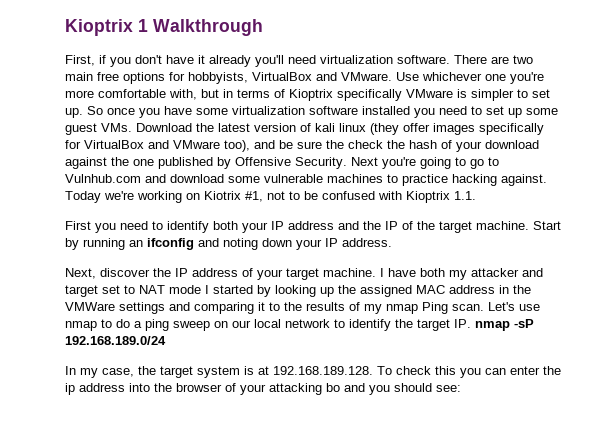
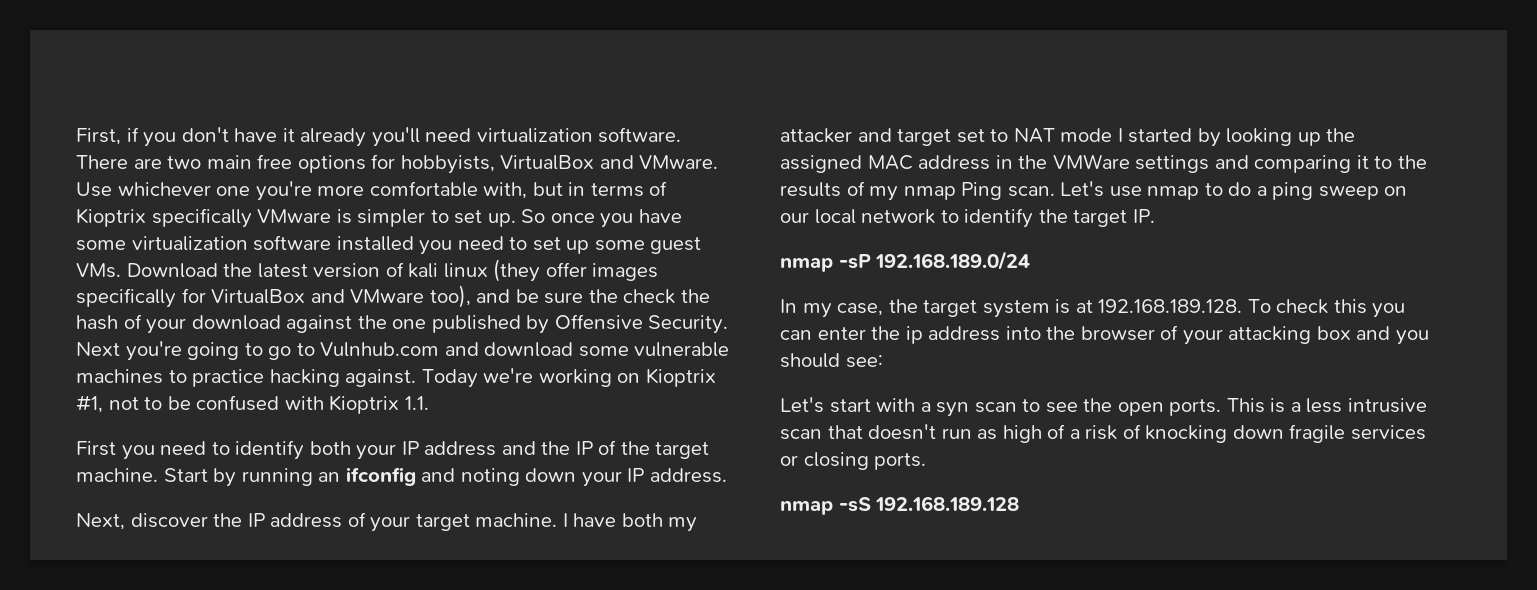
- Kioptrix 1 Walkthrough
- Today we're working on Kiotrix #1, not to be confused with Kioptrix 1.1.
+ Today we're working on Kioptrix #1, not to be confused with Kioptrix 1.1.
- Let's use nmap to do a ping sweep on our local network to identify the target IP. nmap -sP 192.168.189.0/24
+ Let's use nmap to do a ping sweep on our local network to identify the target IP.
+ nmap -sP 192.168.189.0/24
- In my case, the target system is at 192.168.189.128. To check this you can enter the ip address into the browser of your attacking bo and you should see:
+ In my case, the target system is at 192.168.189.128. To check this you can enter the ip address into the browser of your attacking box and you should see:
+ Let's start with a syn scan to see the open ports. This is a less intrusive scan that doesn't run as high of a risk of knocking down fragile services or closing ports.
+ nmap -sS 192.168.189.128

